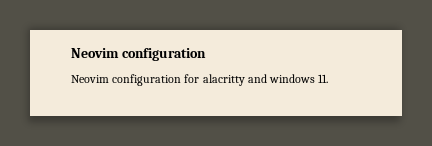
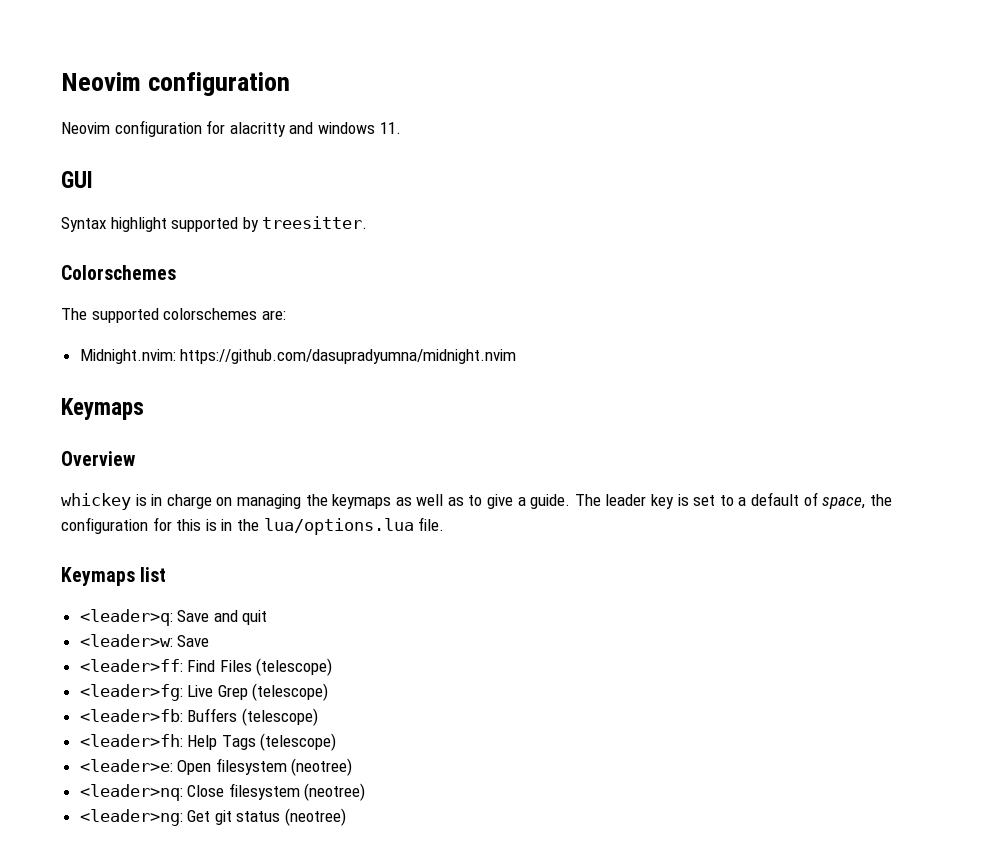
+ GUI
+ Syntax highlight supported by treesitter.
+ Colorschemes
+ The supported colorschemes are:
+ Midnight.nvim: https://github.com/dasupradyumna/midnight.nvim
+ Keymaps
+ Overview
+ whickey is in charge on managing the keymaps as well as to give a guide. The leader key is set to a default of space, the configuration for this is in the lua/options.lua file.
+ Keymaps list
+ <leader>q: Save and quit
+ <leader>w: Save
+ <leader>ff: Find Files (telescope)
+ <leader>fg: Live Grep (telescope)
+ <leader>fb: Buffers (telescope)
+ <leader>fh: Help Tags (telescope)
+ <leader>e: Open filesystem (neotree)
+ <leader>nq: Close filesystem (neotree)
+ <leader>ng: Get git status (neotree)

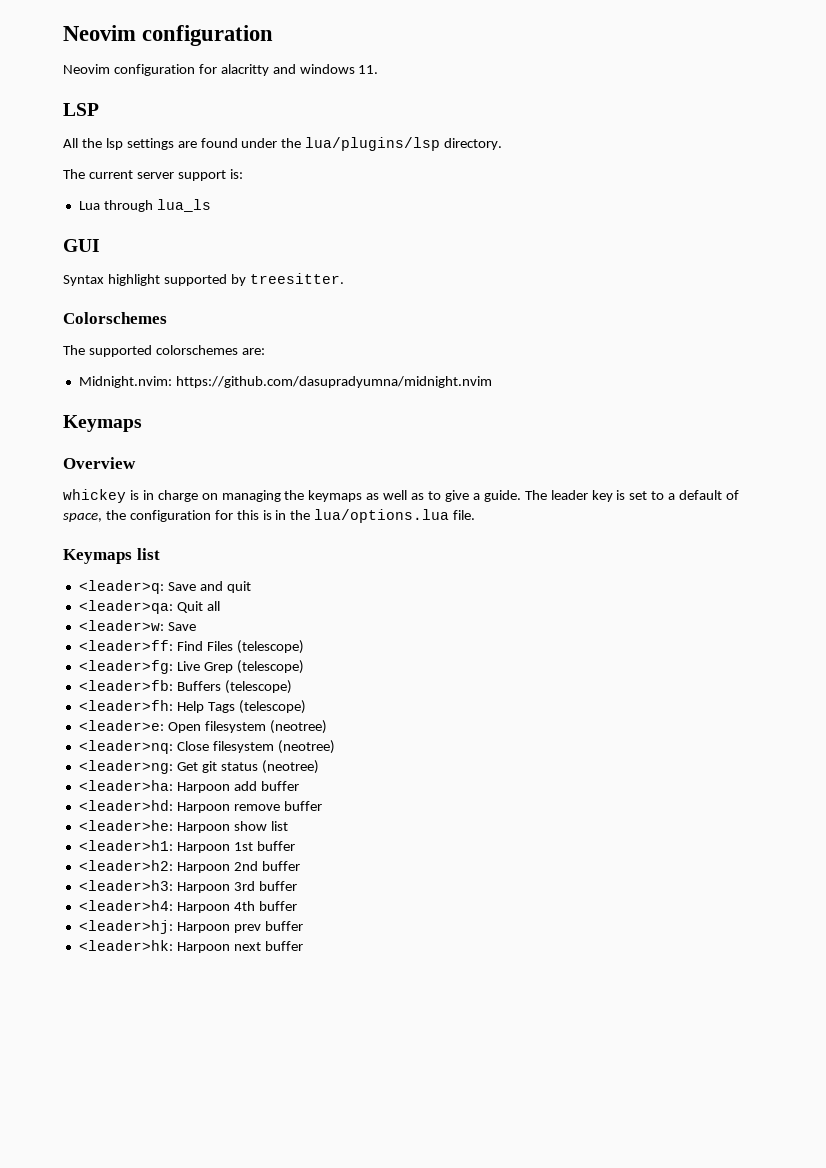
+ LSP
+ All the lsp settings are found under the lua/plugins/lsp directory.
+ The current server support is:
+ Lua through lua_ls
+ <leader>qa: Quit all
+ <leader>ha: Harpoon add buffer
+ <leader>hd: Harpoon remove buffer
+ <leader>he: Harpoon show list
+ <leader>h1: Harpoon 1st buffer
+ <leader>h2: Harpoon 2nd buffer
+ <leader>h3: Harpoon 3rd buffer
+ <leader>h4: Harpoon 4th buffer
+ <leader>hj: Harpoon prev buffer
+ <leader>hk: Harpoon next buffer

